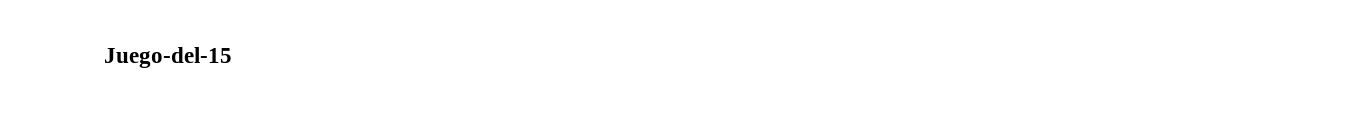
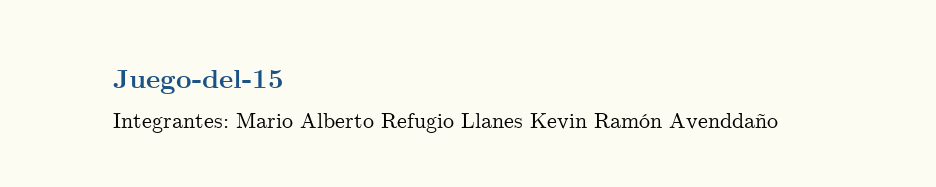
+ Integrantes: Mario Alberto Refugio Llanes Kevin Ramón Avenddaño

